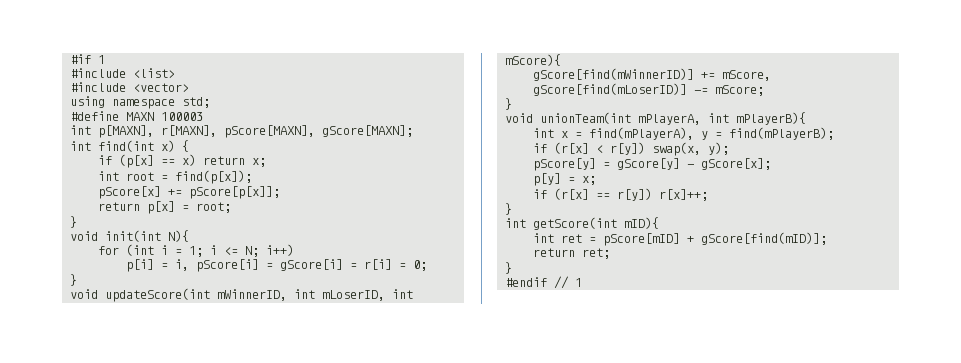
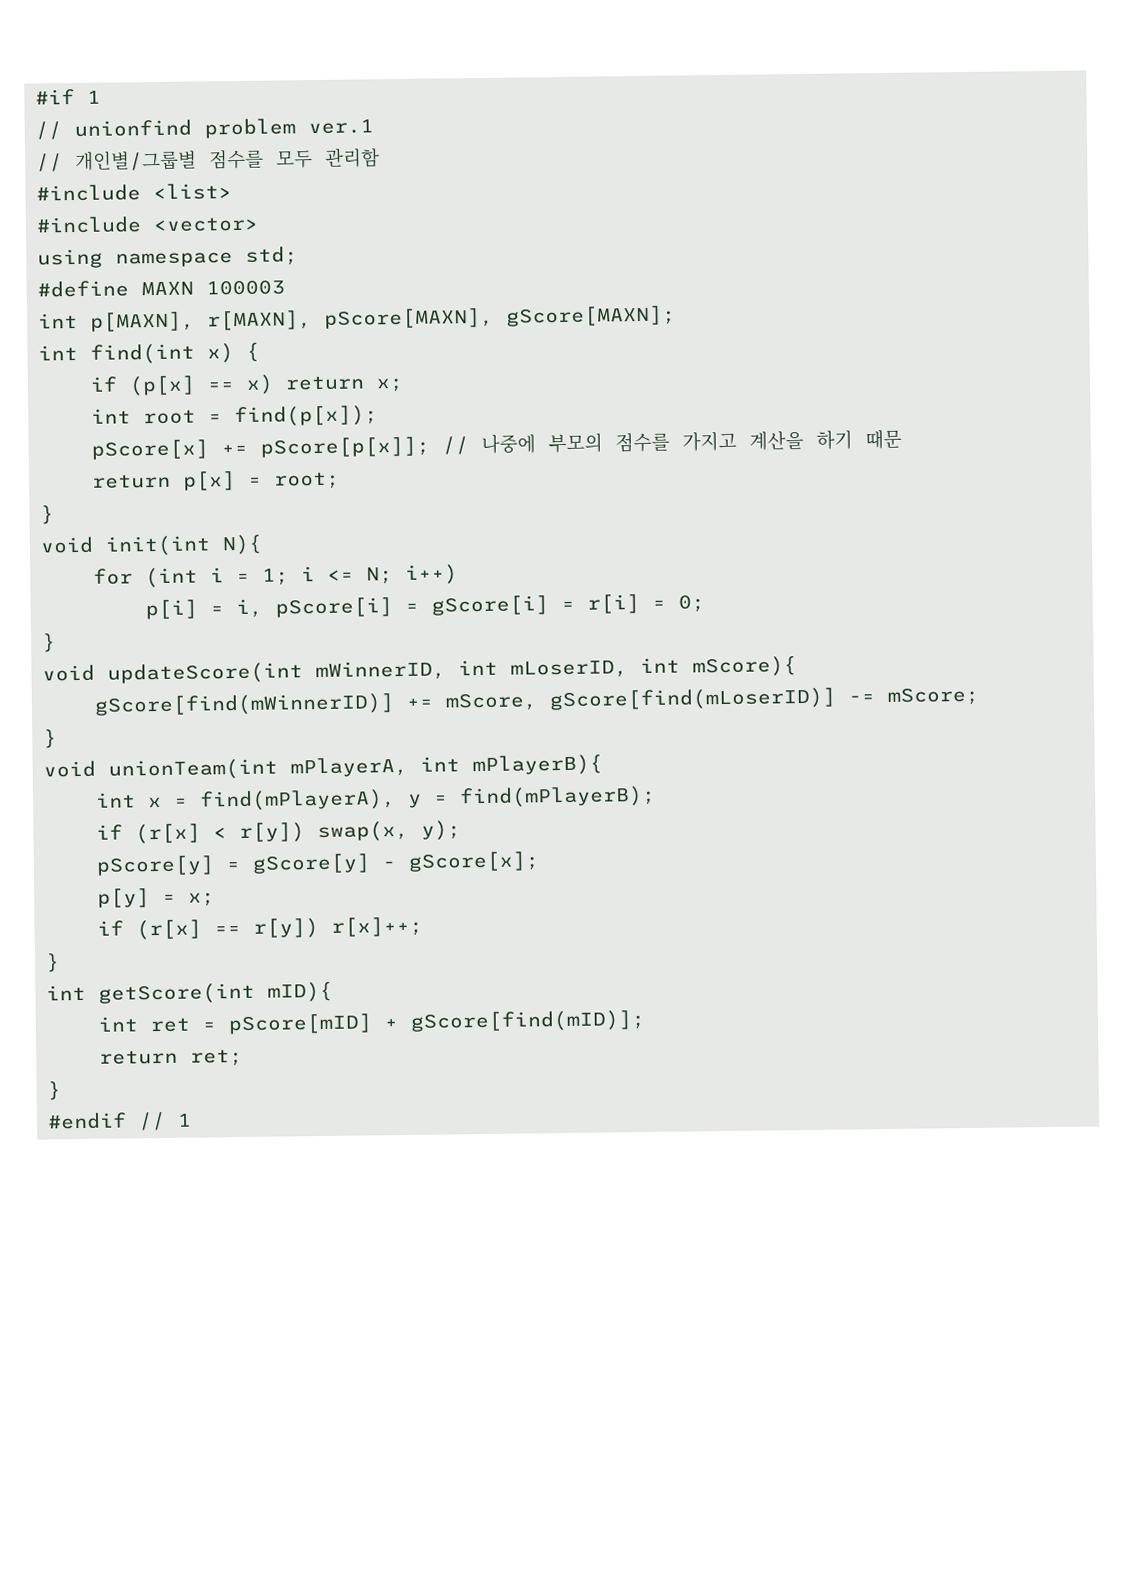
+ // unionfind problem ver.1
+ // 개인별/그룹별 점수를 모두 관리함
- pScore[x] += pScore[p[x]];
+ pScore[x] += pScore[p[x]]; // 나중에 부모의 점수를 가지고 계산을 하기 때문

